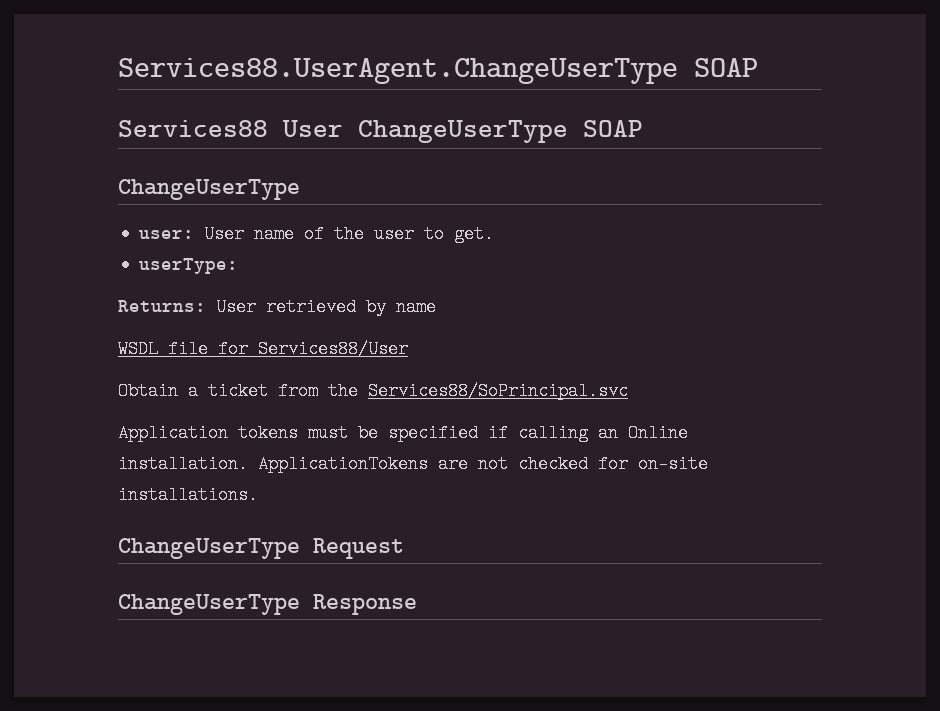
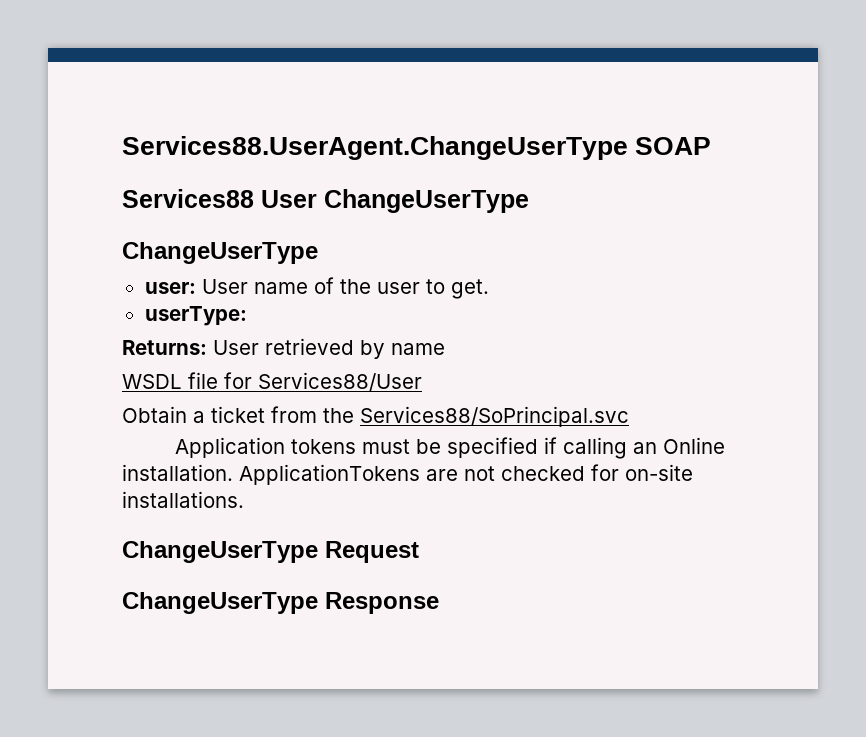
- Services88 User ChangeUserType SOAP
+ Services88 User ChangeUserType

